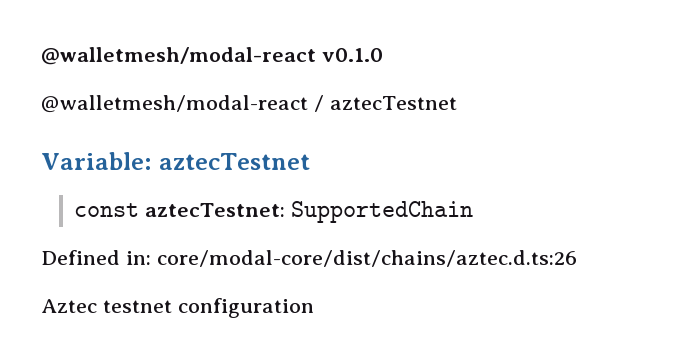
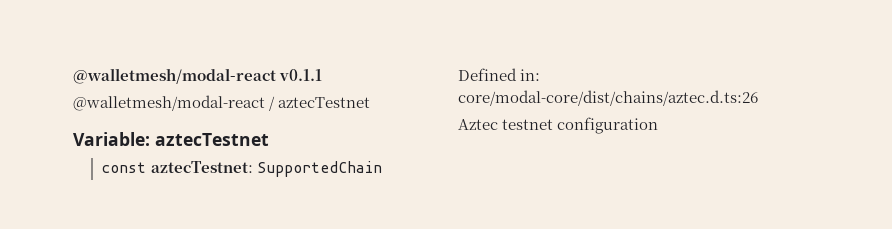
- @walletmesh/modal-react v0.1.0
+ @walletmesh/modal-react v0.1.1

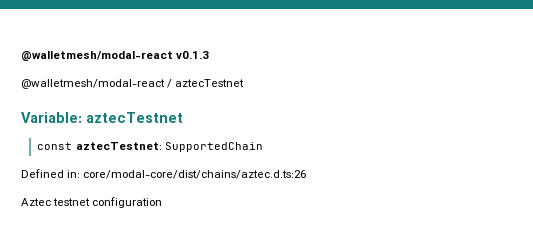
- @walletmesh/modal-react v0.1.1
+ @walletmesh/modal-react v0.1.3

